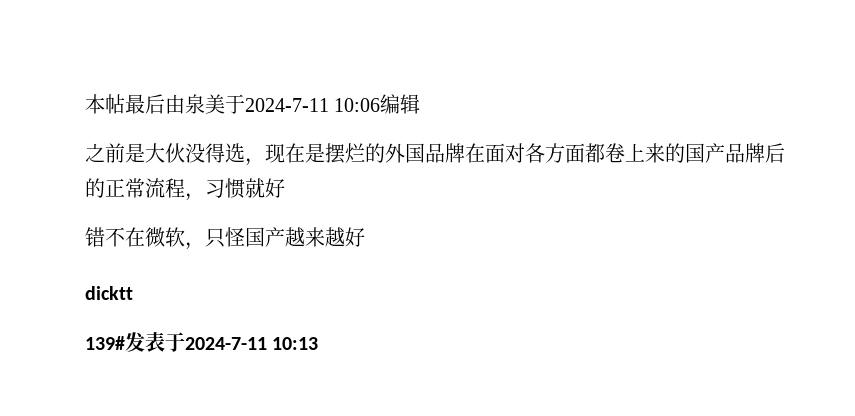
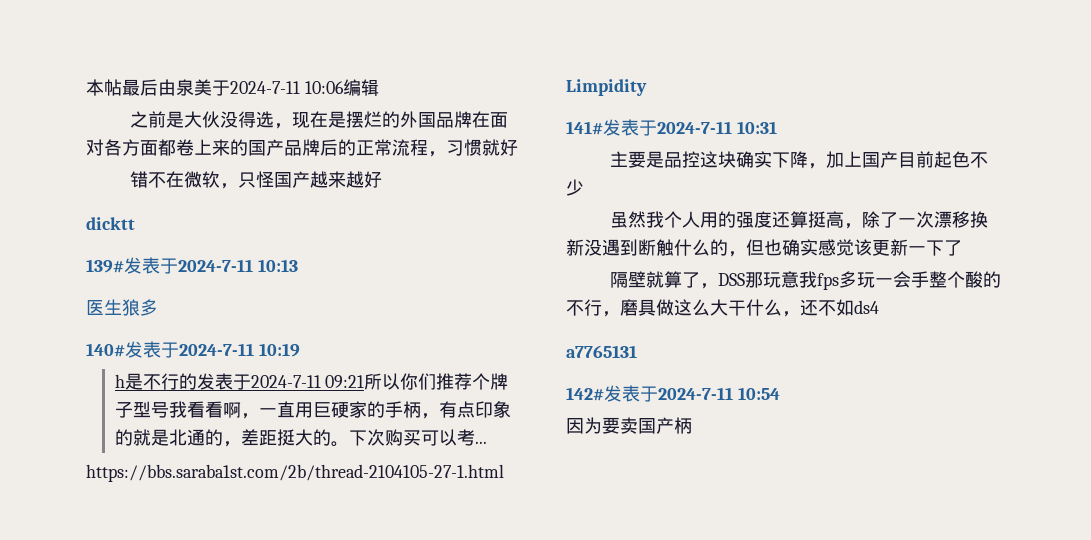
+ 医生狼多
+ 140#发表于2024-7-11 10:19
+ h是不行的发表于2024-7-11 09:21所以你们推荐个牌子型号我看看啊，一直用巨硬家的手柄，有点印象的就是北通的，差距挺大的。下次购买可以考...
+ https://bbs.saraba1st.com/2b/thread-2104105-27-1.html
+ Limpidity
+ 141#发表于2024-7-11 10:31
+ 主要是品控这块确实下降，加上国产目前起色不少
+ 虽然我个人用的强度还算挺高，除了一次漂移换新没遇到断触什么的，但也确实感觉该更新一下了
+ 隔壁就算了，DSS那玩意我fps多玩一会手整个酸的不行，磨具做这么大干什么，还不如ds4
+ a7765131
+ 142#发表于2024-7-11 10:54
+ 因为要卖国产柄

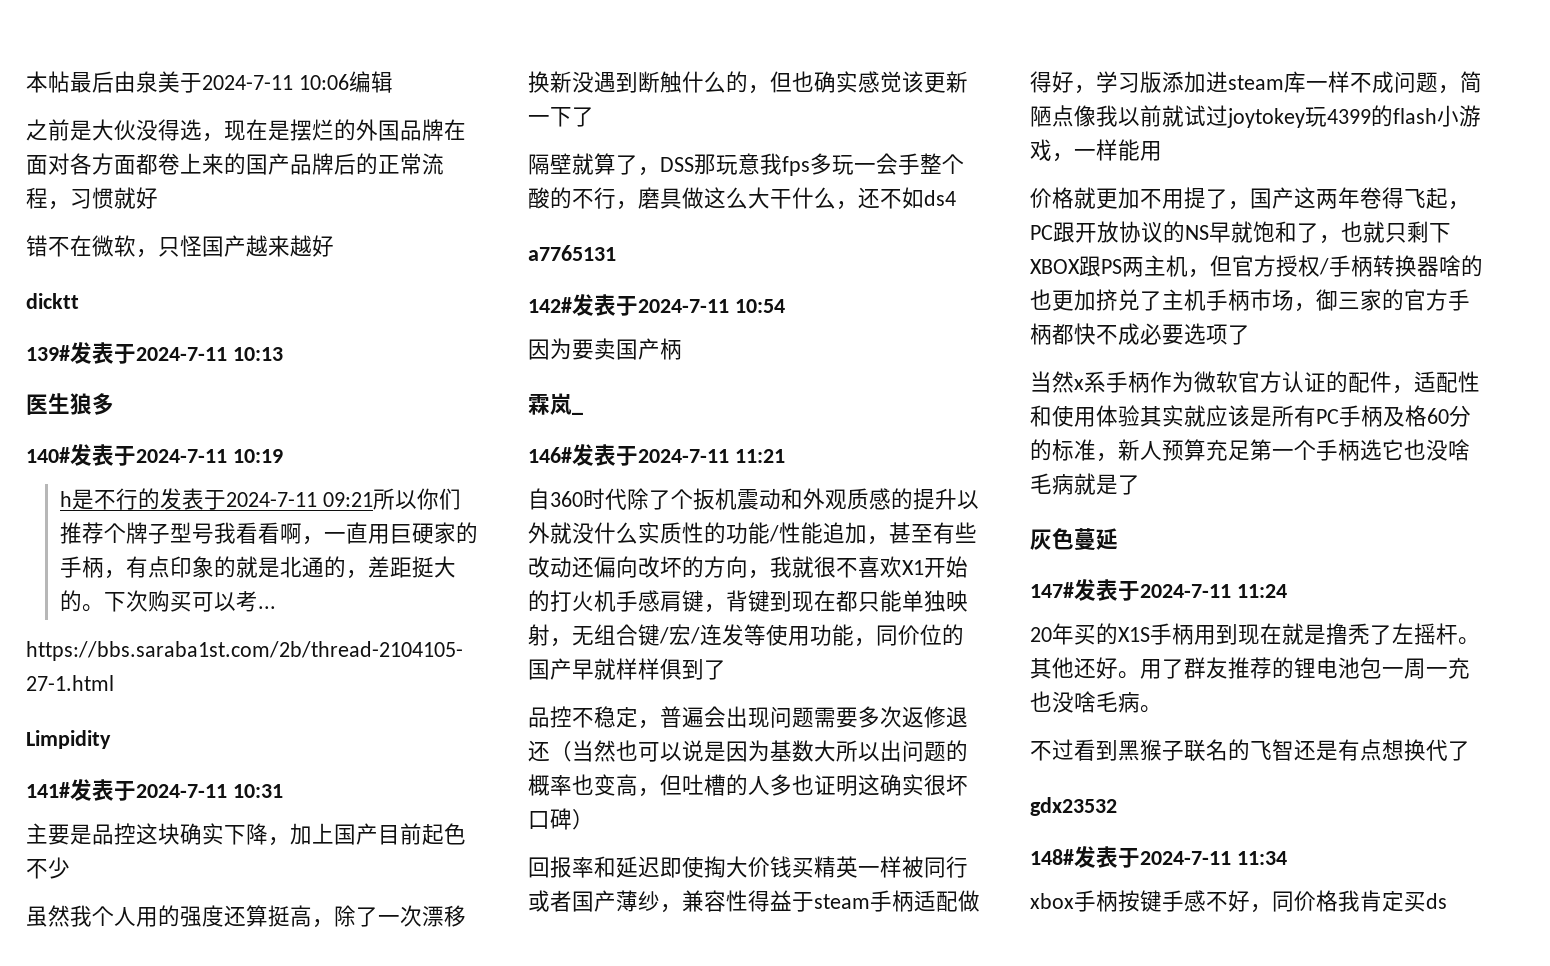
+ 霖岚_
+ 146#发表于2024-7-11 11:21
+ 自360时代除了个扳机震动和外观质感的提升以外就没什么实质性的功能/性能追加，甚至有些改动还偏向改坏的方向，我就很不喜欢X1开始的打火机手感肩键，背键到现在都只能单独映射，无组合键/宏/连发等使用功能，同价位的国产早就样样俱到了
+ 品控不稳定，普遍会出现问题需要多次返修退还（当然也可以说是因为基数大所以出问题的概率也变高，但吐槽的人多也证明这确实很坏口碑）
+ 回报率和延迟即使掏大价钱买精英一样被同行或者国产薄纱，兼容性得益于steam手柄适配做得好，学习版添加进steam库一样不成问题，简陋点像我以前就试过joytokey玩4399的flash小游戏，一样能用
+ 价格就更加不用提了，国产这两年卷得飞起，PC跟开放协议的NS早就饱和了，也就只剩下XBOX跟PS两主机，但官方授权/手柄转换器啥的也更加挤兑了主机手柄市场，御三家的官方手柄都快不成必要选项了
+ 当然x系手柄作为微软官方认证的配件，适配性和使用体验其实就应该是所有PC手柄及格60分的标准，新人预算充足第一个手柄选它也没啥毛病就是了
+ 灰色蔓延
+ 147#发表于2024-7-11 11:24
+ 20年买的X1S手柄用到现在就是撸秃了左摇杆。其他还好。用了群友推荐的锂电池包一周一充也没啥毛病。
+ 不过看到黑猴子联名的飞智还是有点想换代了
+ gdx23532
+ 148#发表于2024-7-11 11:34
+ xbox手柄按键手感不好，同价格我肯定买ds

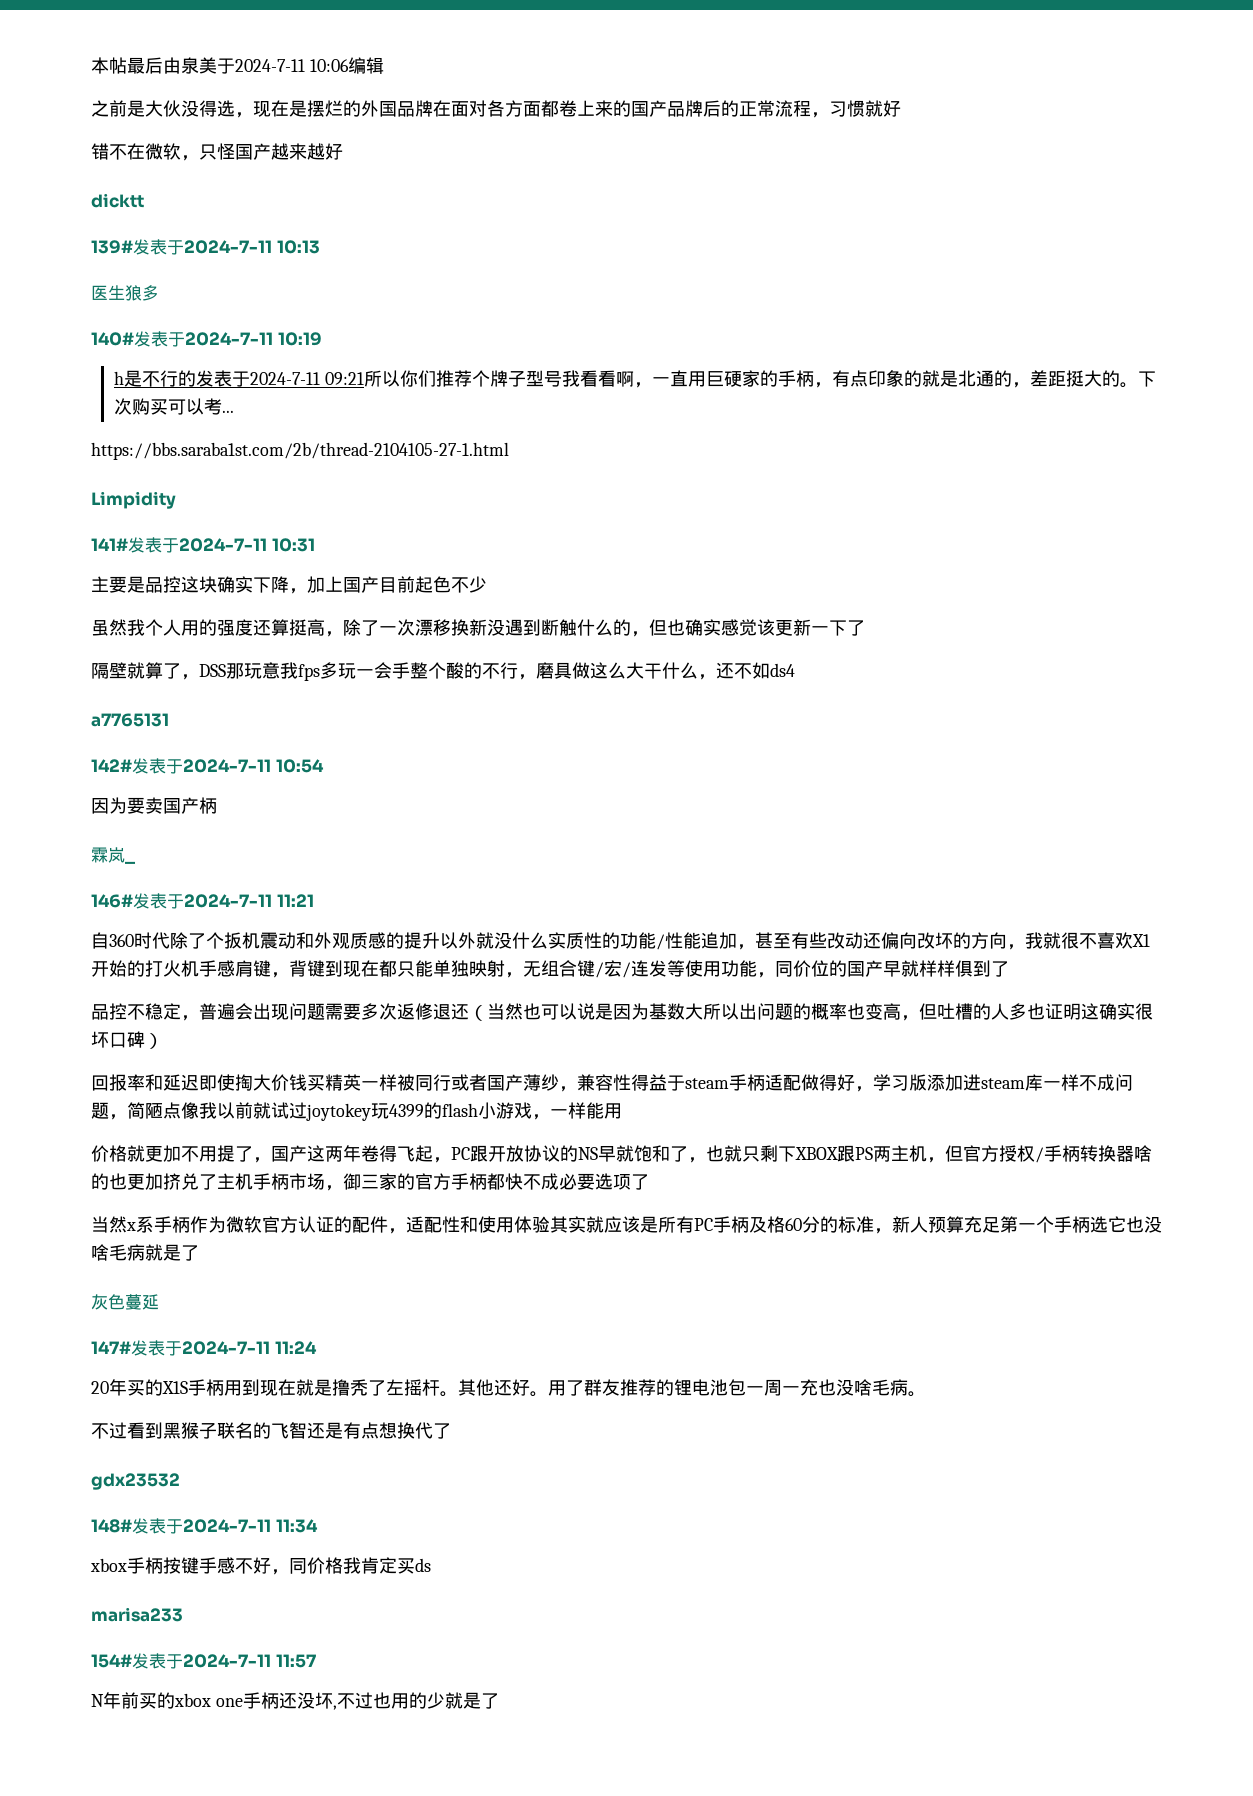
+ marisa233
+ 154#发表于2024-7-11 11:57
+ N年前买的xbox one手柄还没坏,不过也用的少就是了

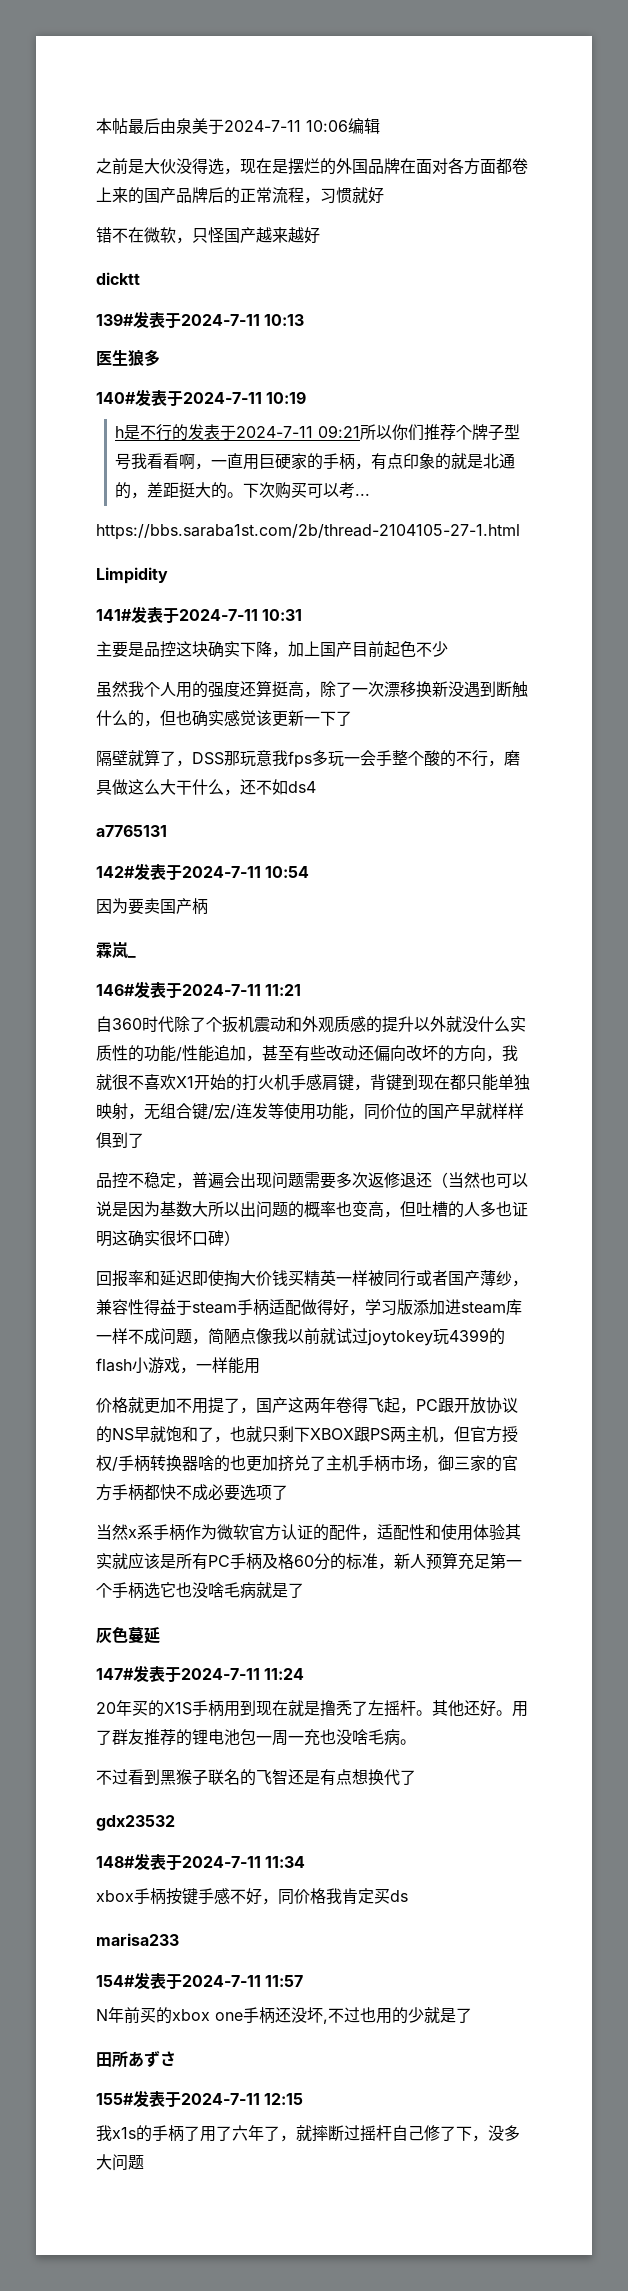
+ 田所あずさ
+ 155#发表于2024-7-11 12:15
+ 我x1s的手柄了用了六年了，就摔断过摇杆自己修了下，没多大问题

